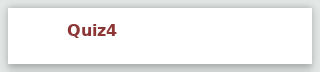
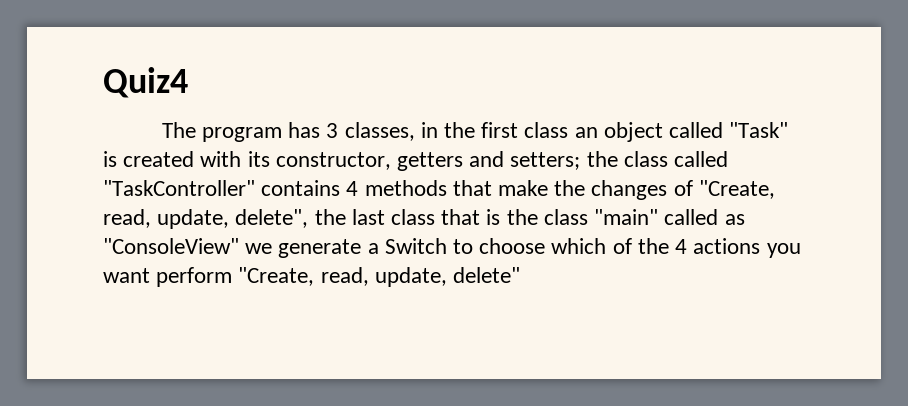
+ The program has 3 classes, in the first class an object called "Task" is created with its constructor, getters and setters; the class called "TaskController" contains 4 methods that make the changes of "Create, read, update, delete", the last class that is the class "main" called as "ConsoleView" we generate a Switch to choose which of the 4 actions you want perform "Create, read, update, delete"

